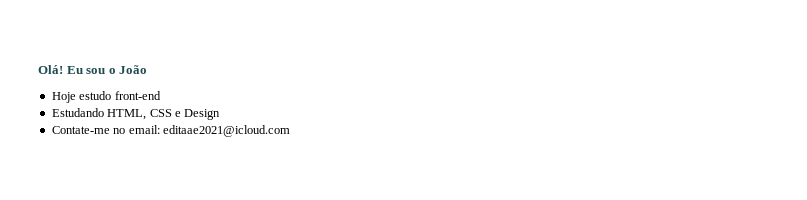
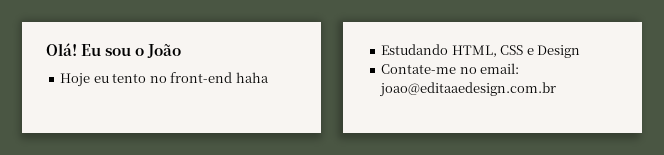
- Hoje estudo front-end
+ Hoje eu tento no front-end haha
- Contate-me no email: editaae2021@icloud.com
+ Contate-me no email: joao@editaaedesign.com.br

